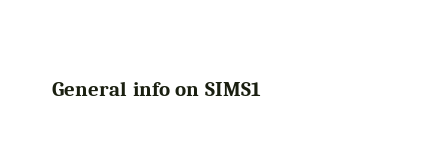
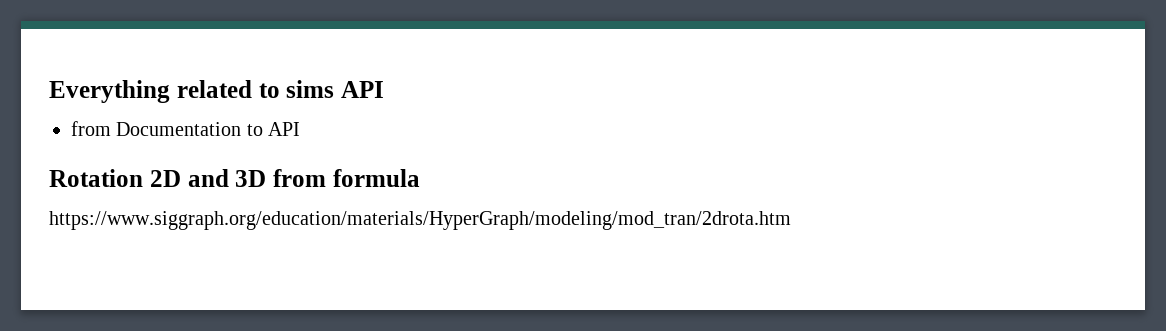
- General info on SIMS1
+ Everything related to sims API
+ from Documentation to API
+ Rotation 2D and 3D from formula
+ https://www.siggraph.org/education/materials/HyperGraph/modeling/mod_tran/2drota.htm

